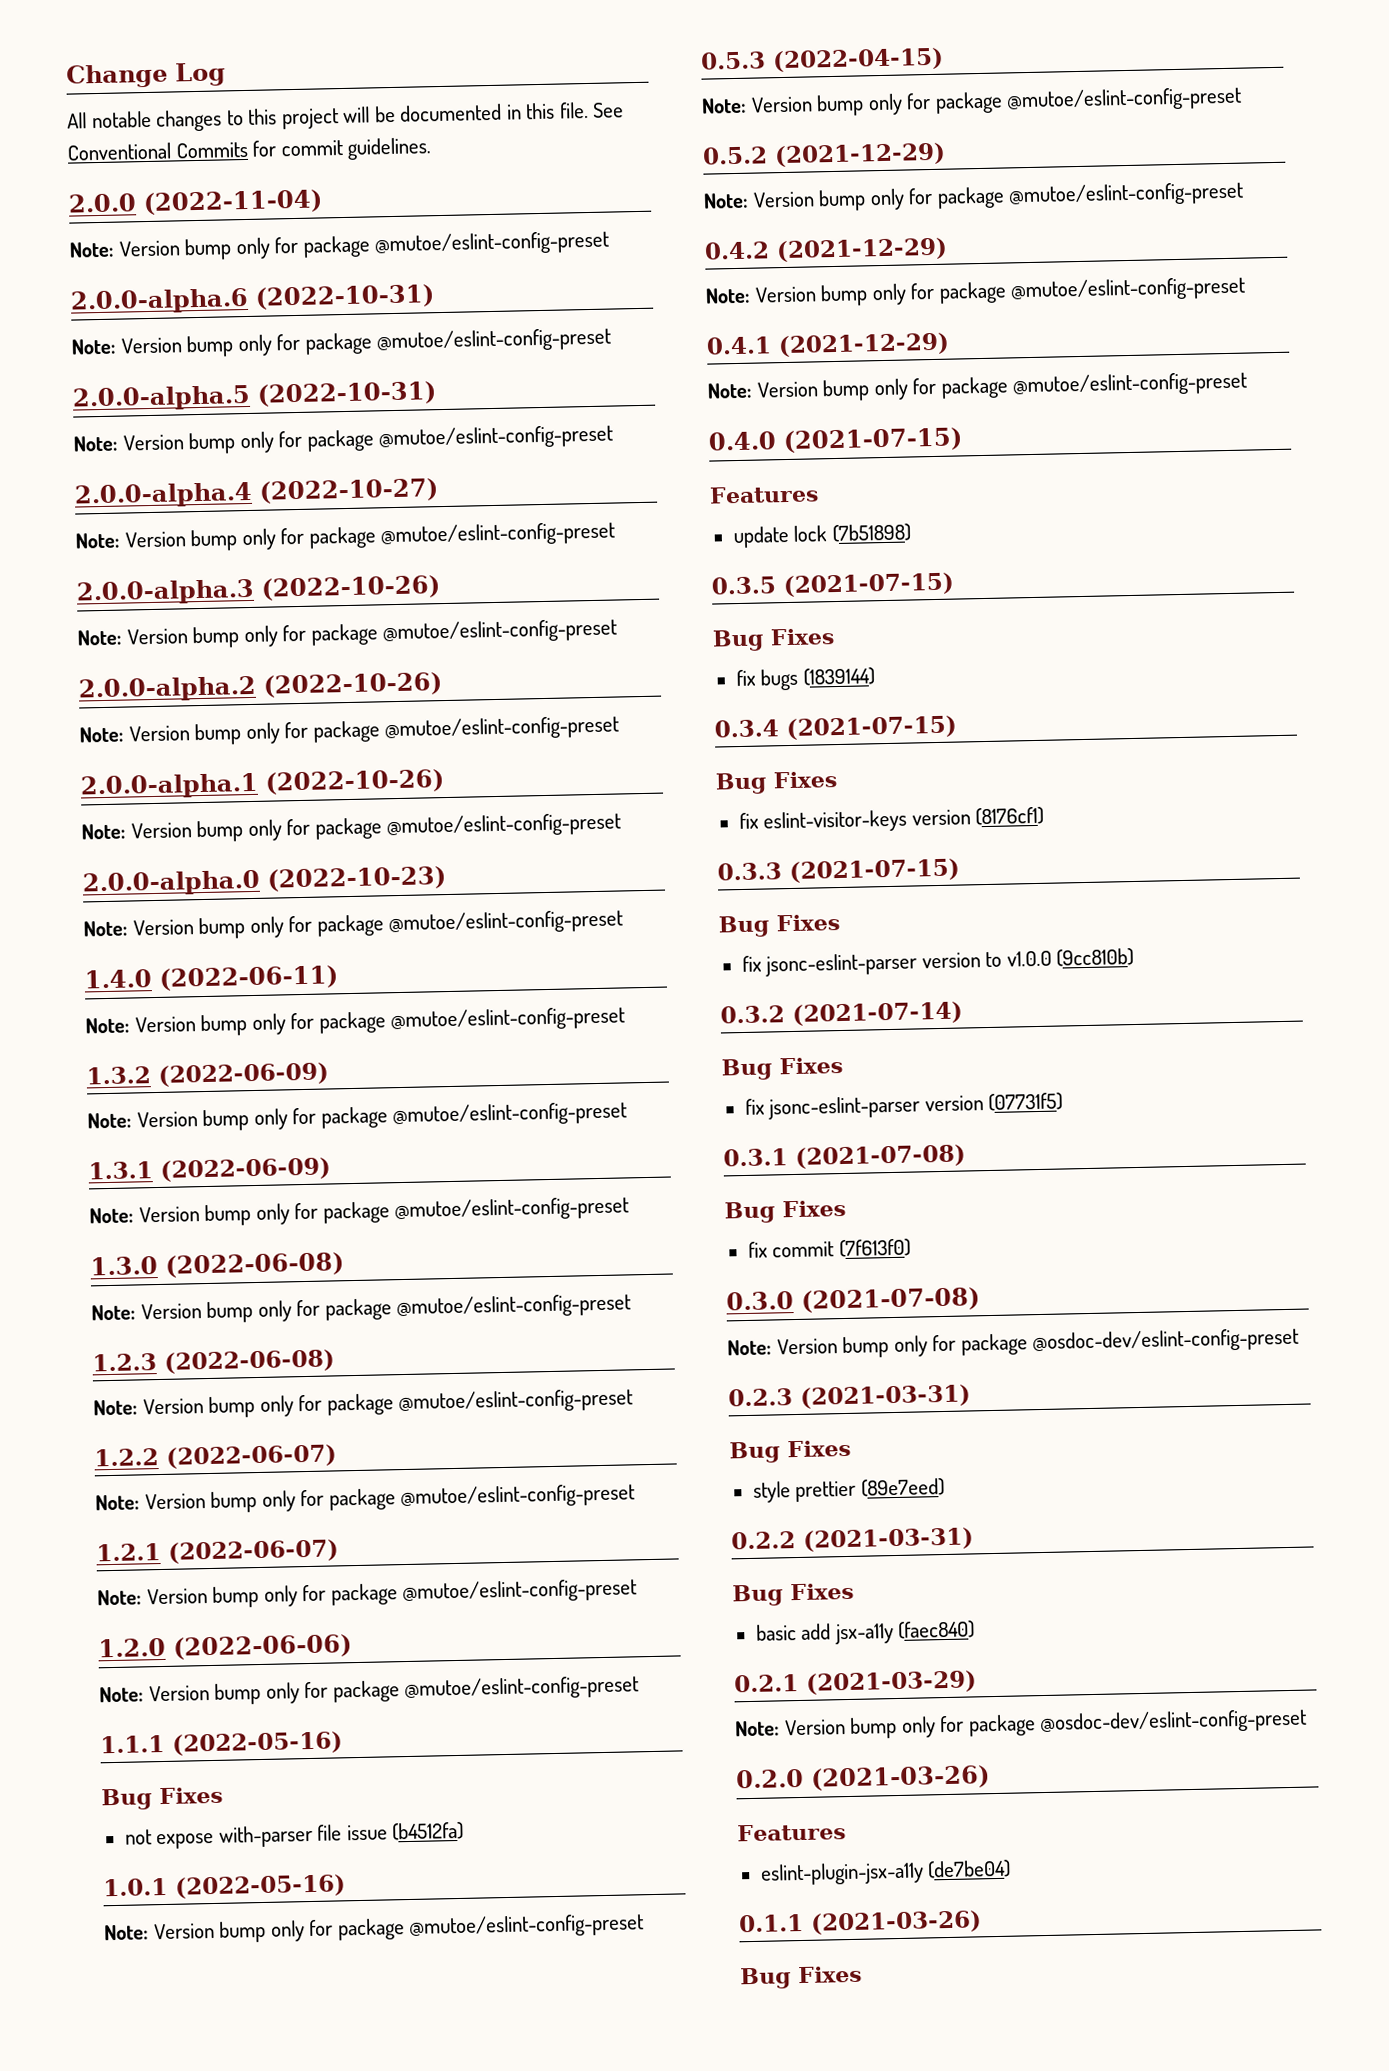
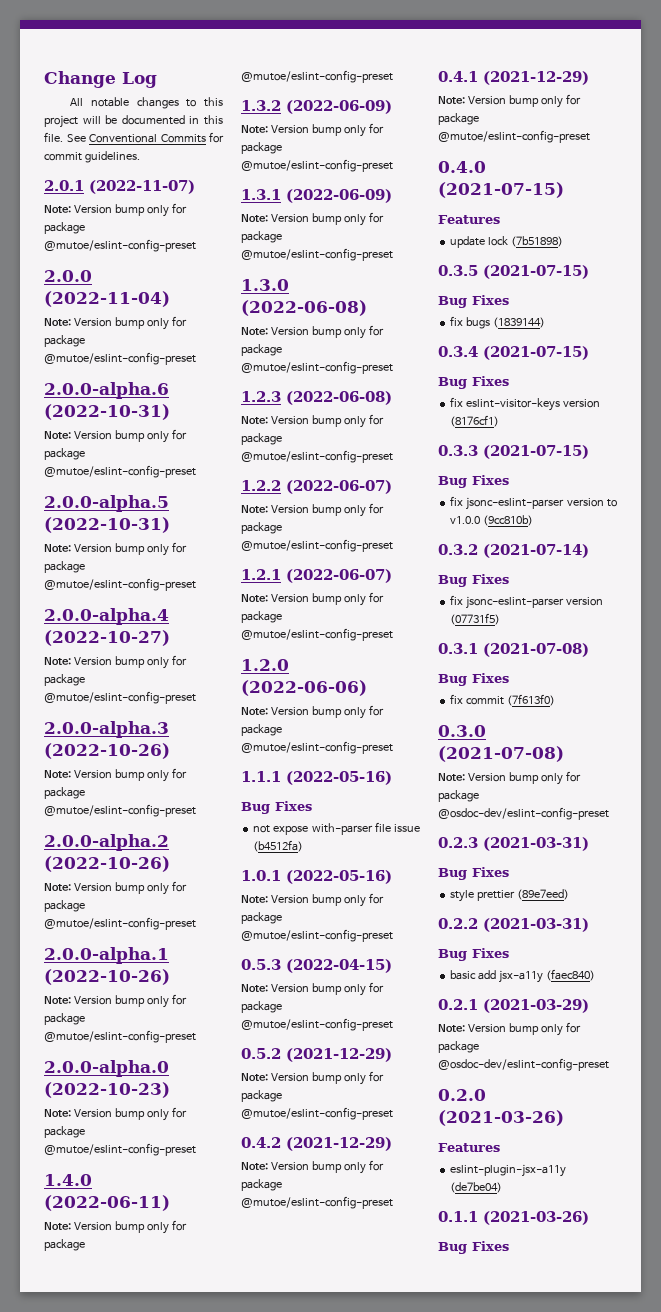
+ 2.0.1 (2022-11-07)
+ Note: Version bump only for package @mutoe/eslint-config-preset

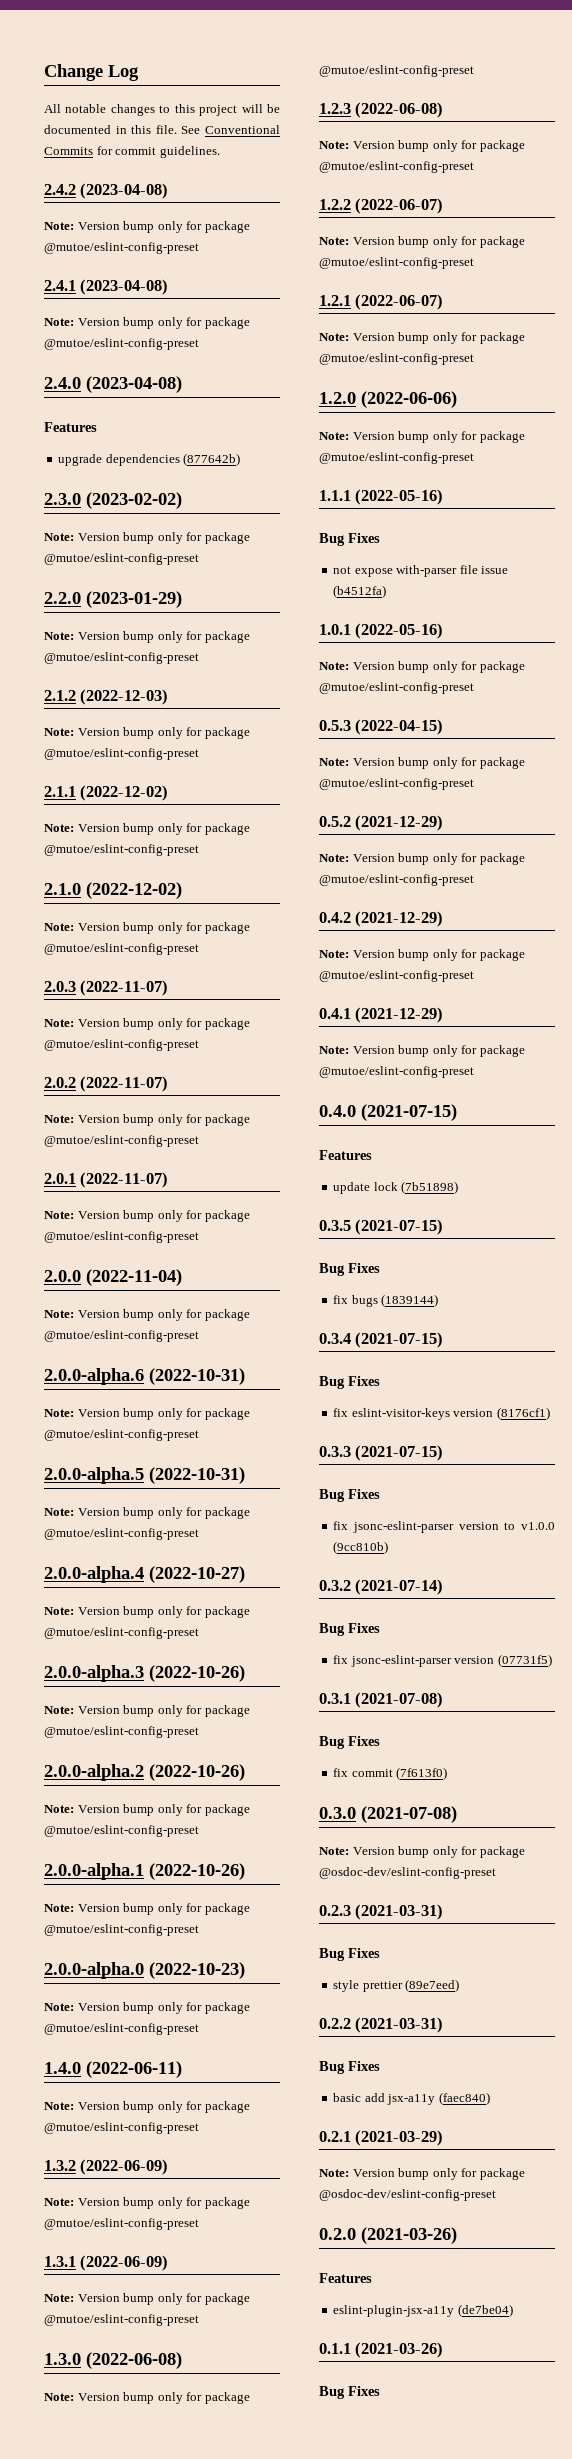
+ 2.4.2 (2023-04-08)
+ Note: Version bump only for package @mutoe/eslint-config-preset
+ 2.4.1 (2023-04-08)
+ Note: Version bump only for package @mutoe/eslint-config-preset
+ 2.4.0 (2023-04-08)
+ Features
+ upgrade dependencies (877642b)
+ 2.3.0 (2023-02-02)
+ Note: Version bump only for package @mutoe/eslint-config-preset
+ 2.2.0 (2023-01-29)
+ Note: Version bump only for package @mutoe/eslint-config-preset
+ 2.1.2 (2022-12-03)
+ Note: Version bump only for package @mutoe/eslint-config-preset
+ 2.1.1 (2022-12-02)
+ Note: Version bump only for package @mutoe/eslint-config-preset
+ 2.1.0 (2022-12-02)
+ Note: Version bump only for package @mutoe/eslint-config-preset
+ 2.0.3 (2022-11-07)
+ Note: Version bump only for package @mutoe/eslint-config-preset
+ 2.0.2 (2022-11-07)
+ Note: Version bump only for package @mutoe/eslint-config-preset

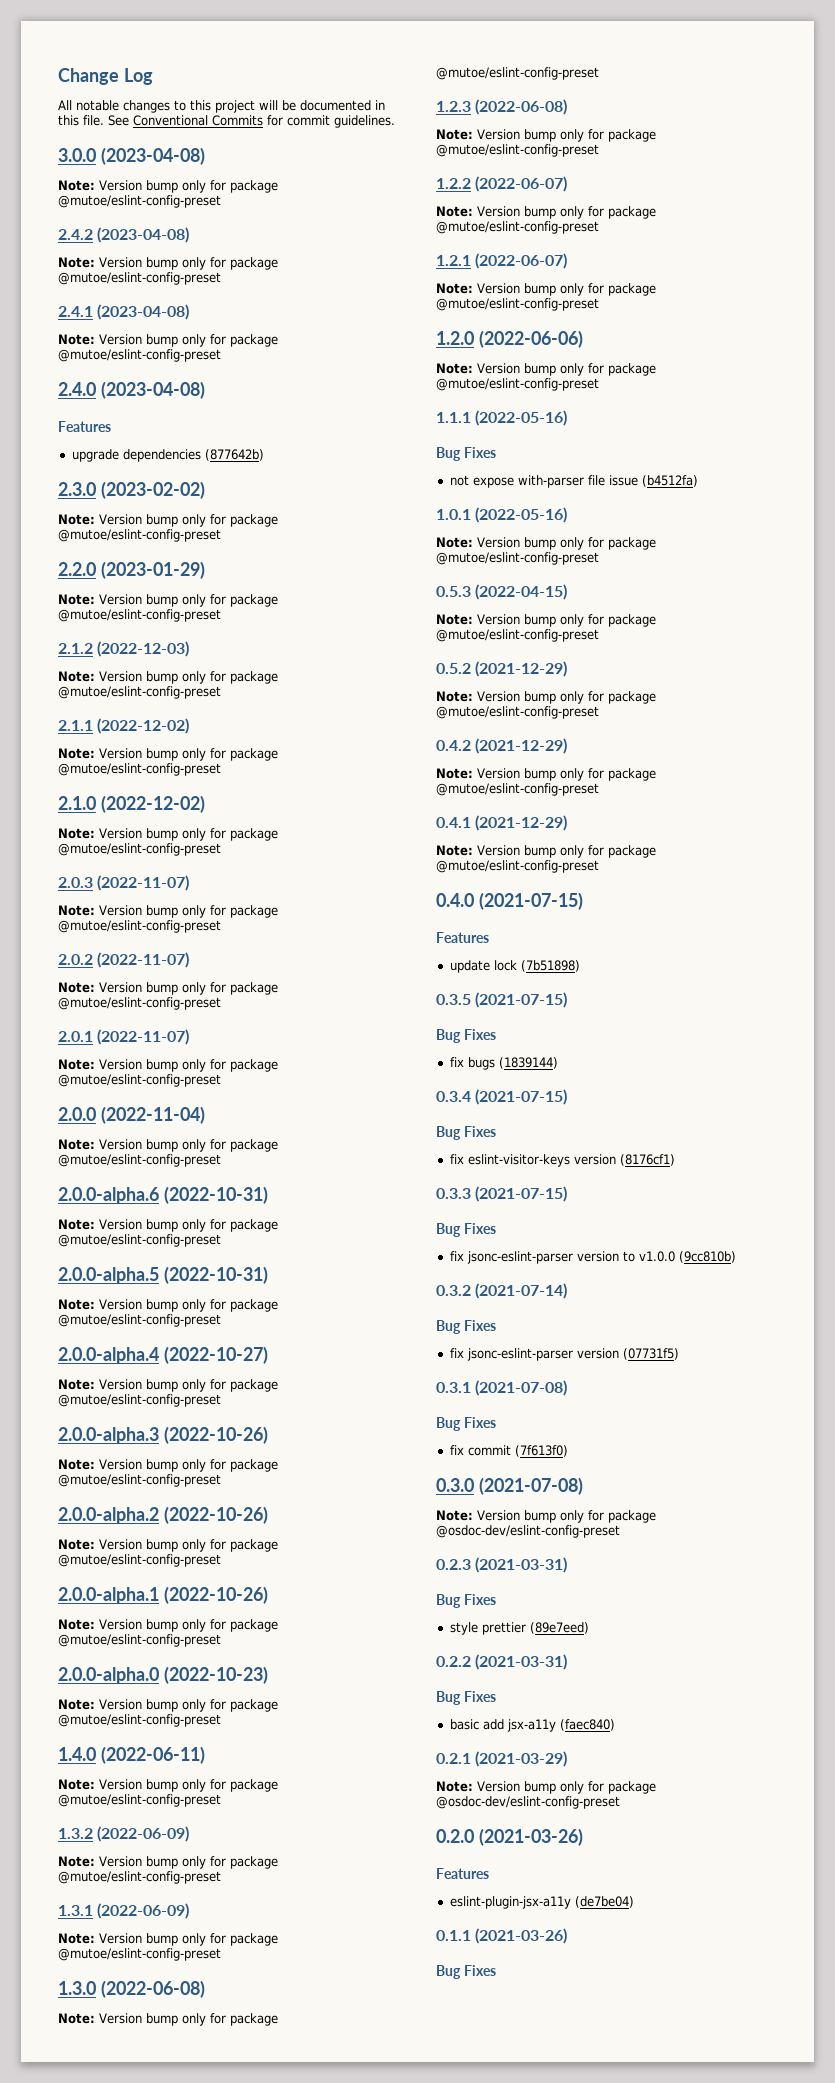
+ 3.0.0 (2023-04-08)
+ Note: Version bump only for package @mutoe/eslint-config-preset

